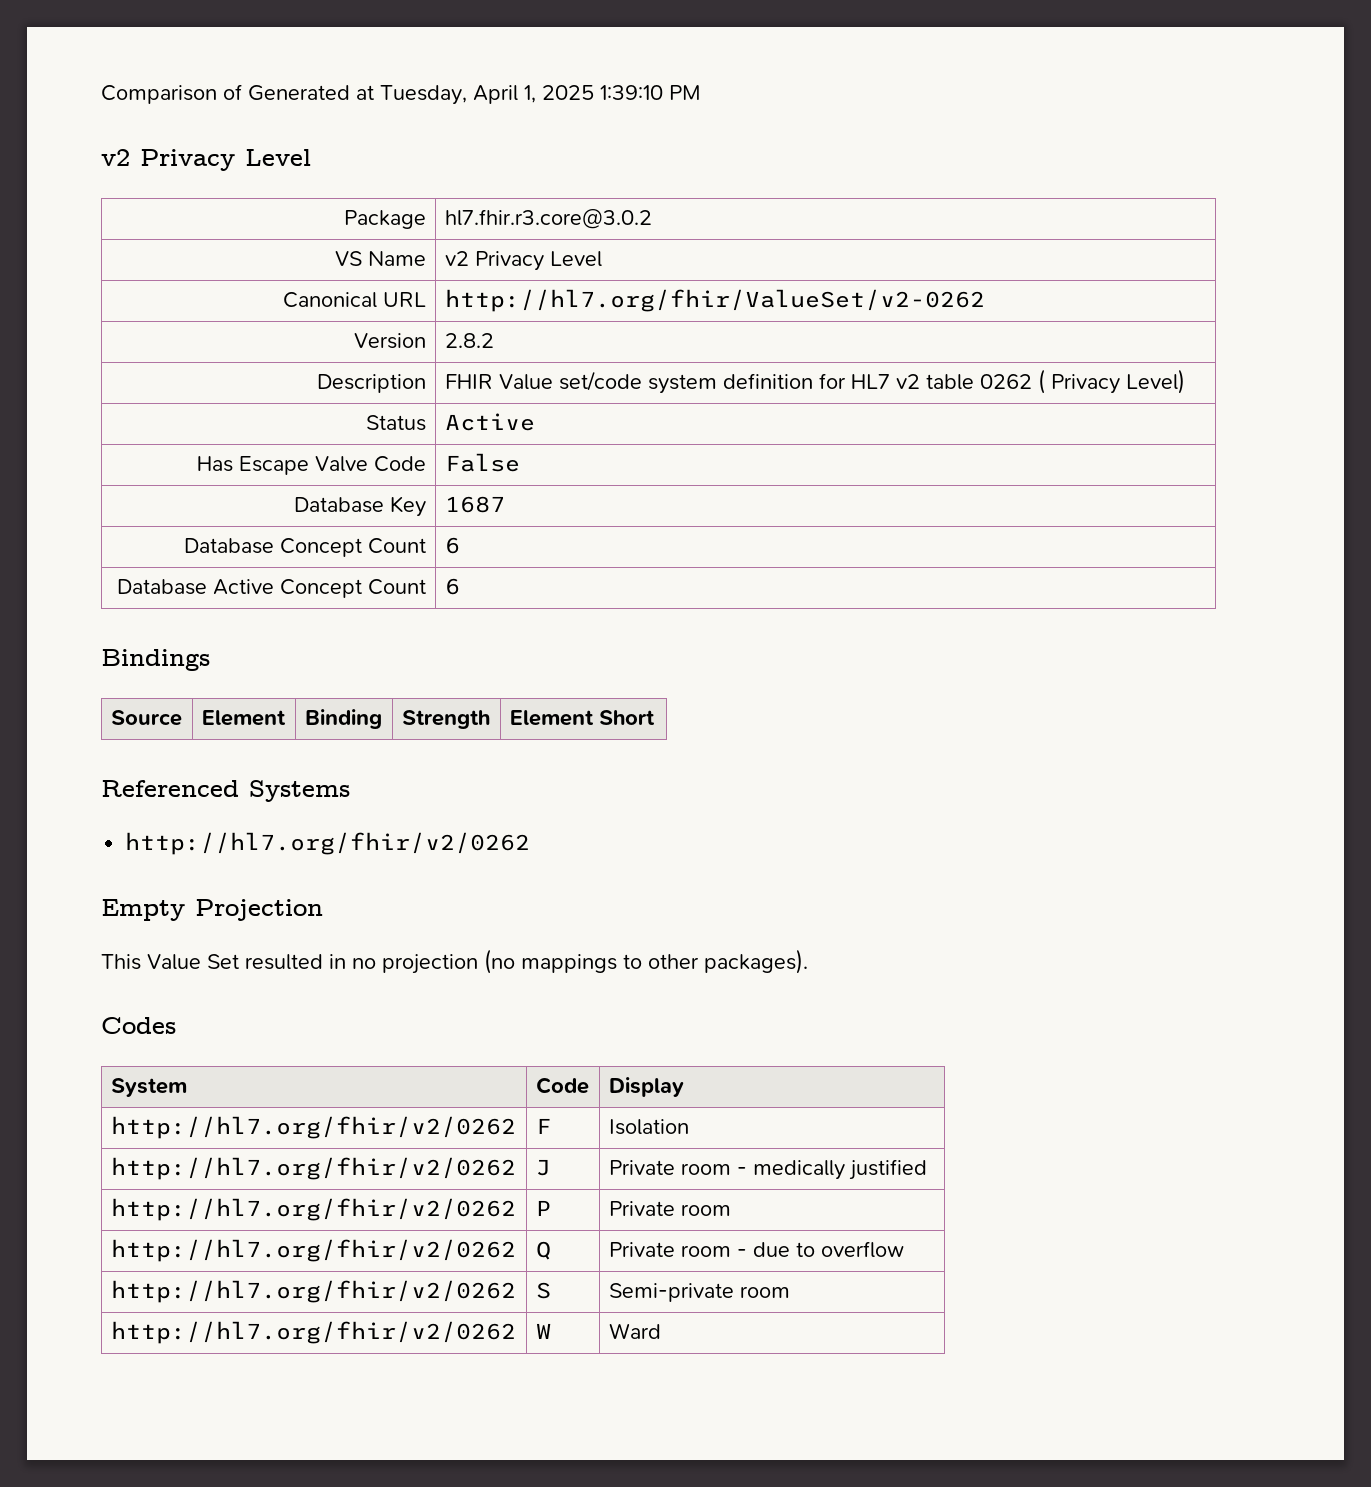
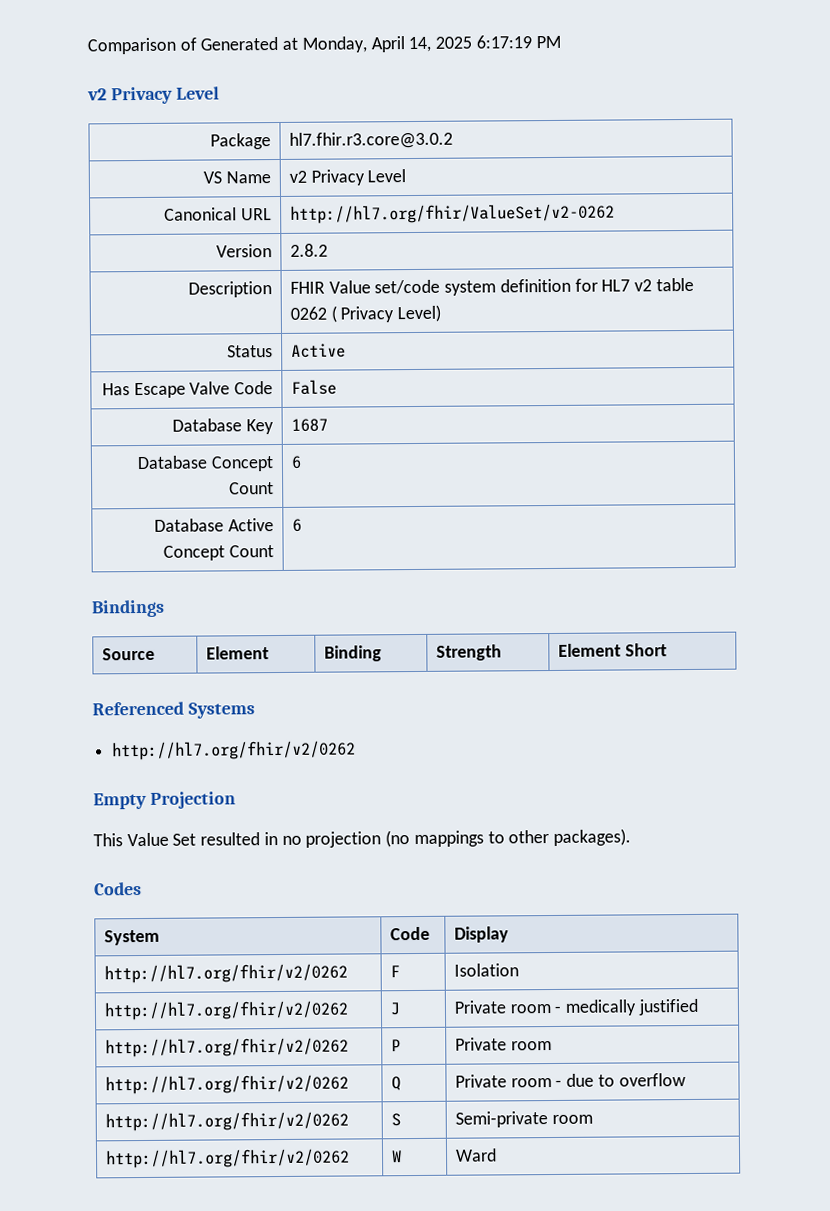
- Comparison of Generated at Tuesday, April 1, 2025 1:39:10 PM
+ Comparison of Generated at Monday, April 14, 2025 6:17:19 PM

